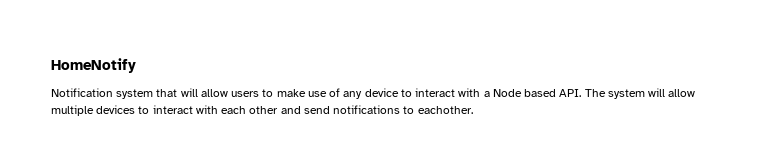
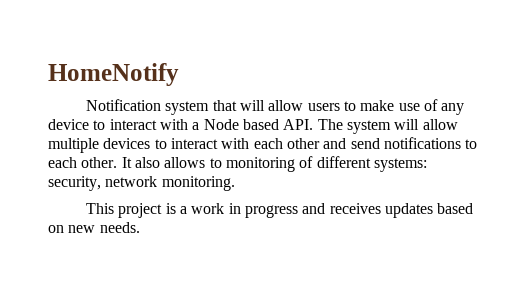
- Notification system that will allow users to make use of any device to interact with a Node based API. The system will allow multiple devices to interact with each other and send notifications to eachother.
+ Notification system that will allow users to make use of any device to interact with a Node based API. The system will allow multiple devices to interact with each other and send notifications to each other. It also allows to monitoring of different systems: security, network monitoring.
+ This project is a work in progress and receives updates based on new needs.

